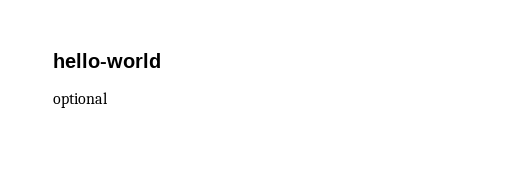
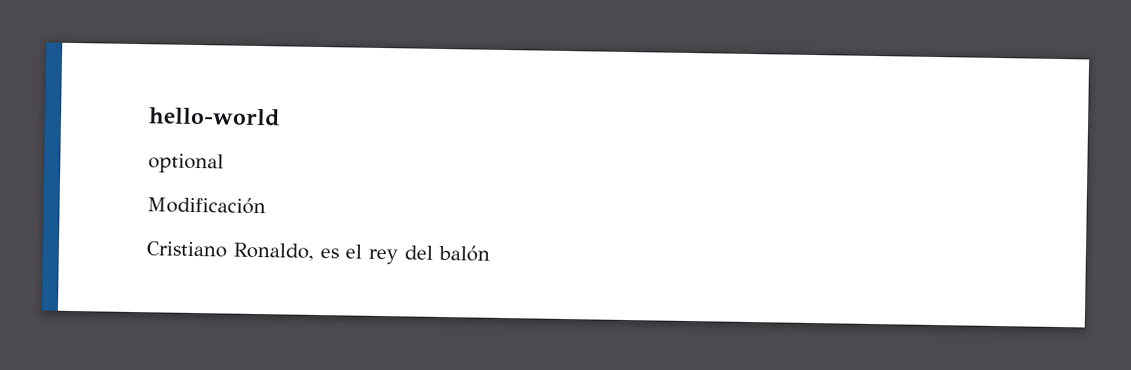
+ Modificación
+ Cristiano Ronaldo, es el rey del balón

